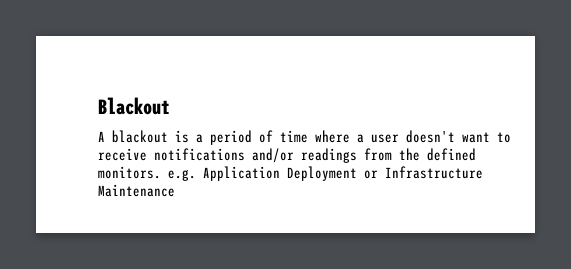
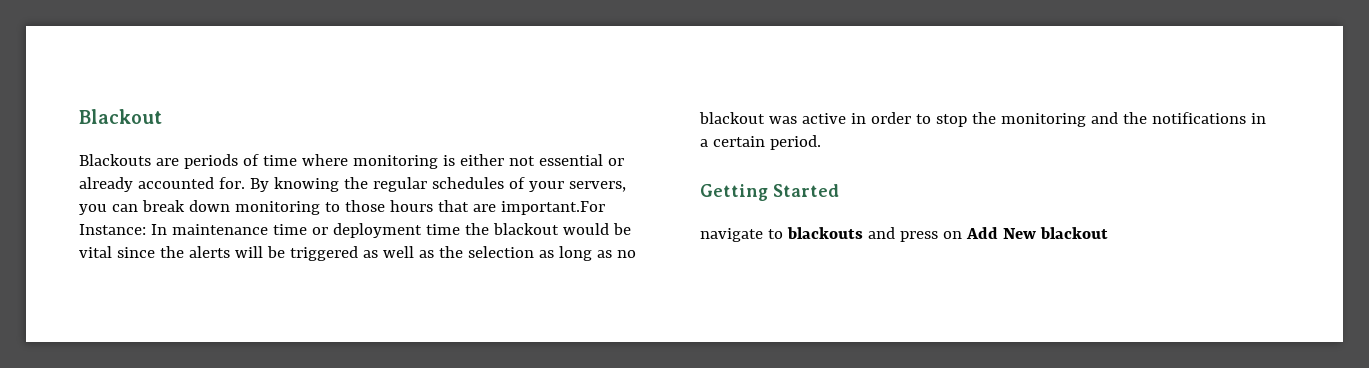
- A blackout is a period of time where a user doesn't want to receive notifications and/or readings from the defined monitors. e.g. Application Deployment or Infrastructure Maintenance
+ Blackouts are periods of time where monitoring is either not essential or already accounted for. By knowing the regular schedules of your servers, you can break down monitoring to those hours that are important.For Instance: In maintenance time or deployment time the blackout would be vital since the alerts will be triggered as well as the selection as long as no blackout was active in order to stop the monitoring and the notifications in a certain period.
+ Getting Started
+ navigate to blackouts and press on Add New blackout

